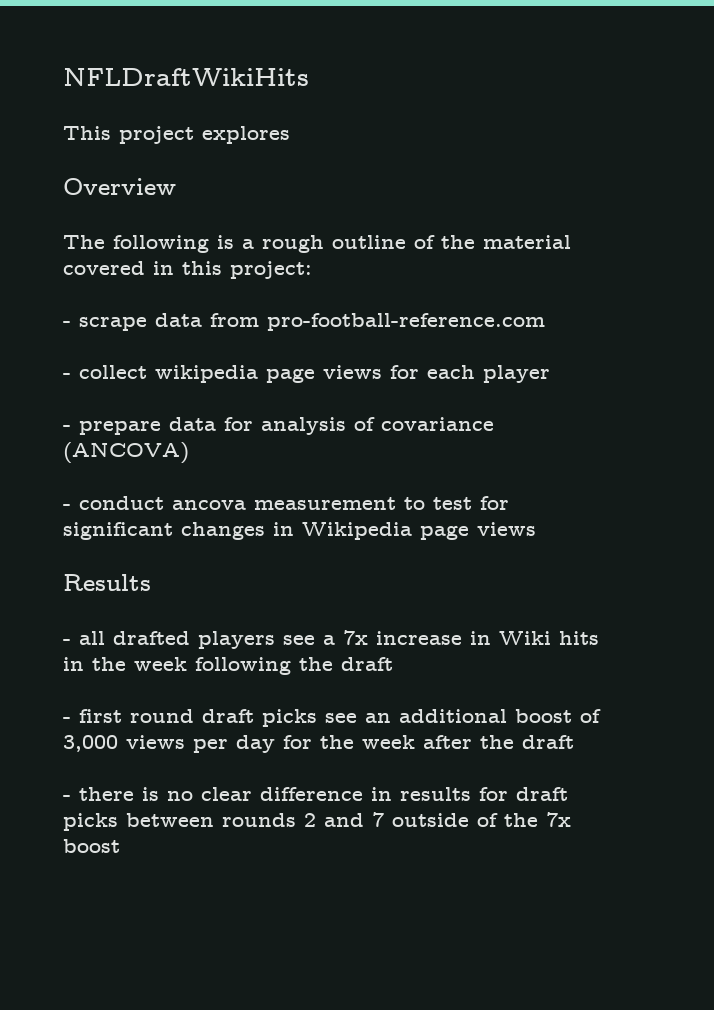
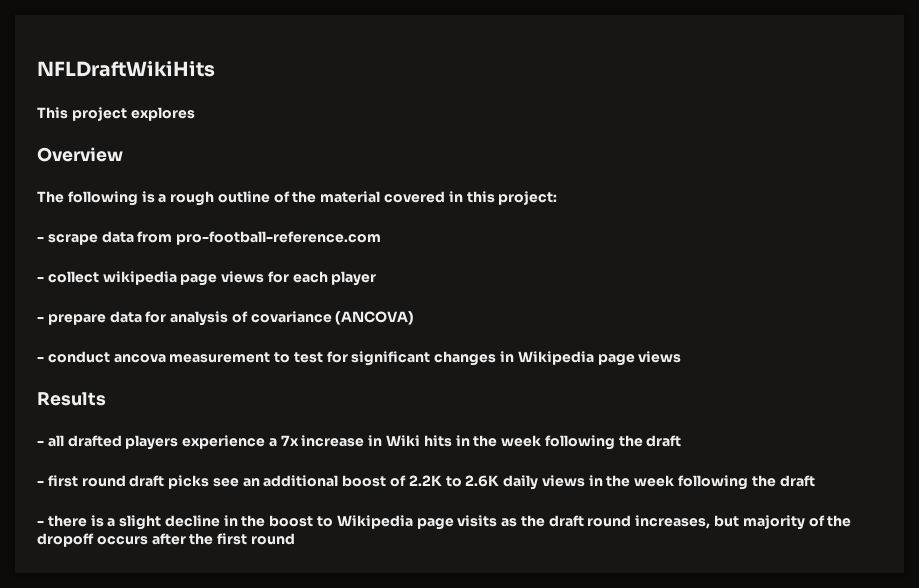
- - all drafted players see a 7x increase in Wiki hits in the week following the draft
+ - all drafted players experience a 7x increase in Wiki hits in the week following the draft
- - first round draft picks see an additional boost of 3,000 views per day for the week after the draft
+ - first round draft picks see an additional boost of 2.2K to 2.6K daily views in the week following the draft
- - there is no clear difference in results for draft picks between rounds 2 and 7 outside of the 7x boost
+ - there is a slight decline in the boost to Wikipedia page visits as the draft round increases, but majority of the dropoff occurs after the first round

